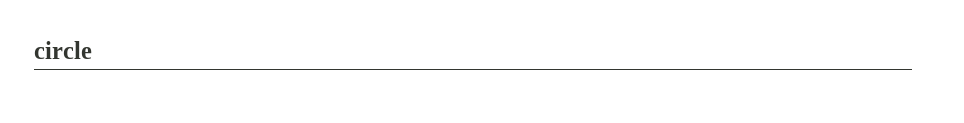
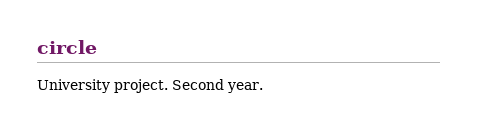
+ University project. Second year.

